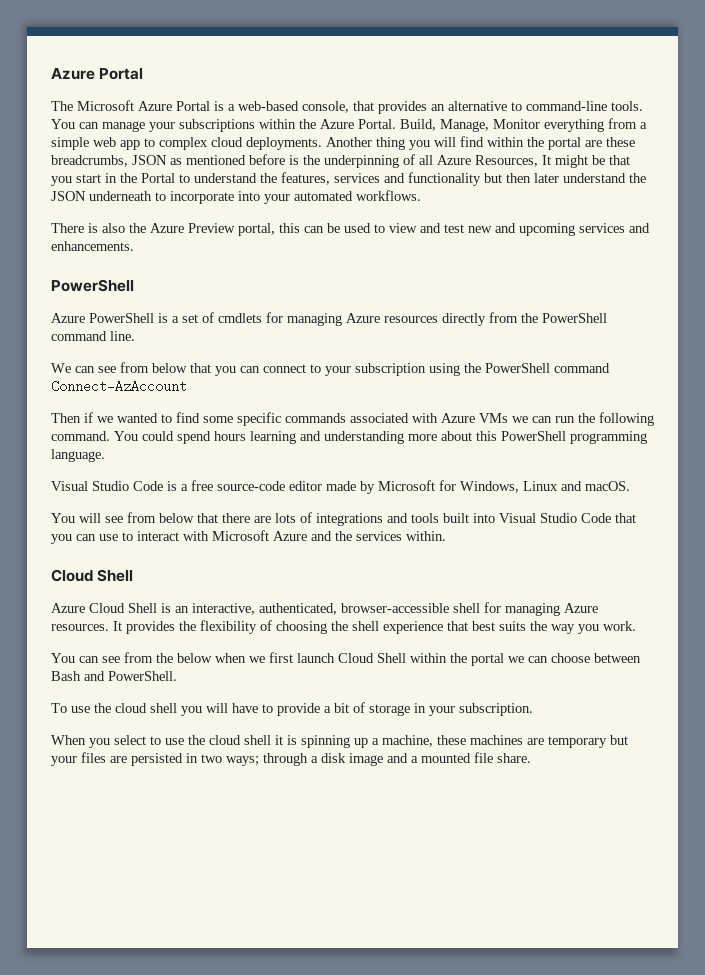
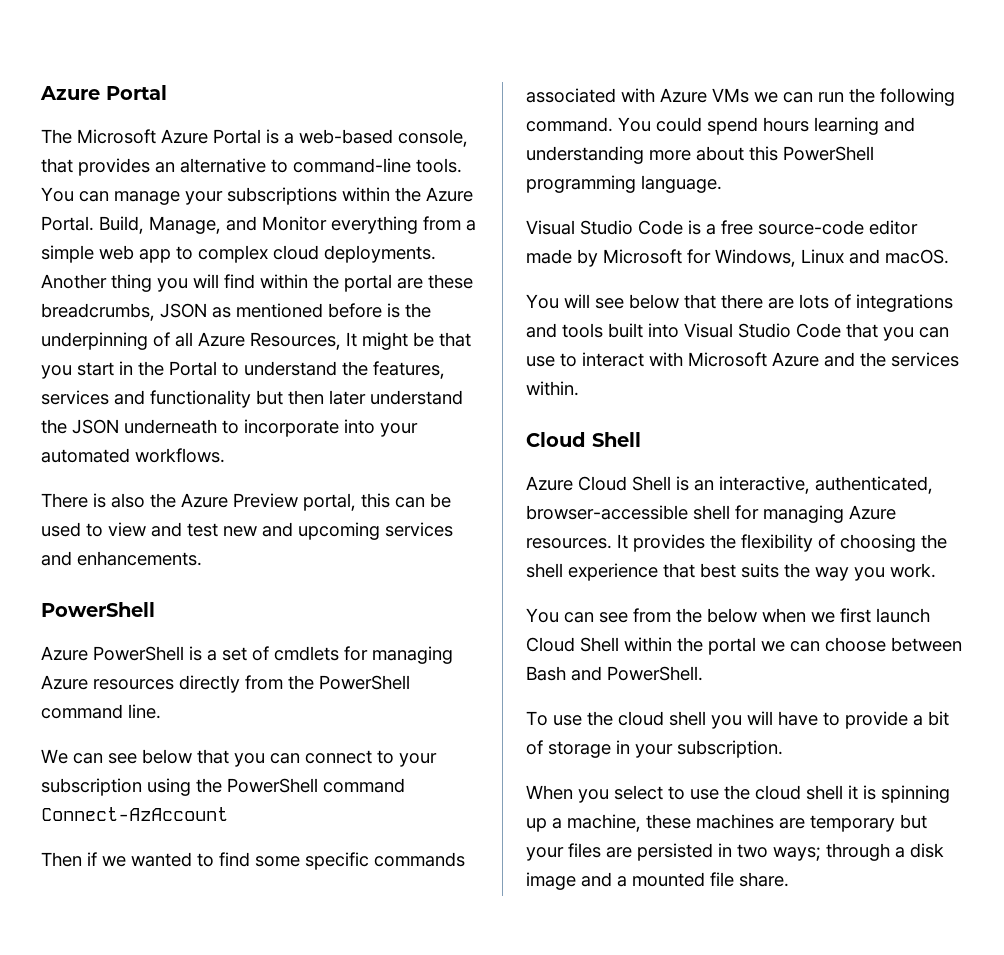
- Build, Manage, Monitor everything from a simple web app to complex cloud deployments.
+ Build, Manage, and Monitor everything from a simple web app to complex cloud deployments.
- We can see from below that you can connect to your subscription using the PowerShell command Connect-AzAccount
+ We can see below that you can connect to your subscription using the PowerShell command Connect-AzAccount
- You will see from below that there are lots of integrations and tools built into Visual Studio Code that you can use to interact with Microsoft Azure and the services within.
+ You will see below that there are lots of integrations and tools built into Visual Studio Code that you can use to interact with Microsoft Azure and the services within.

